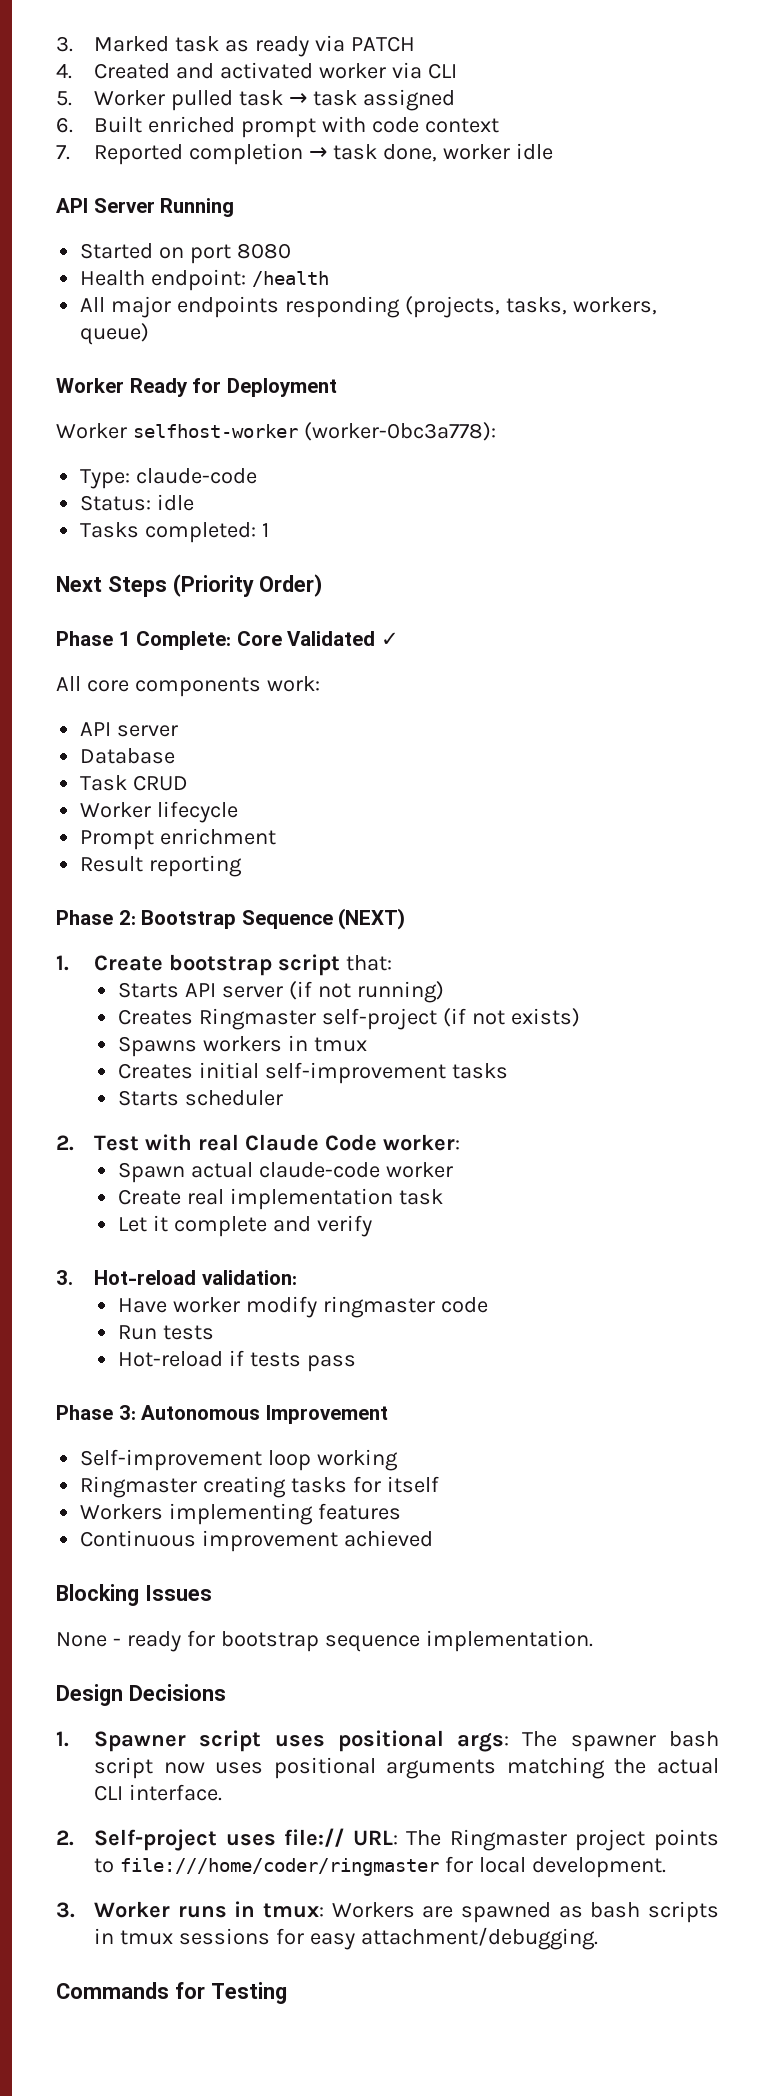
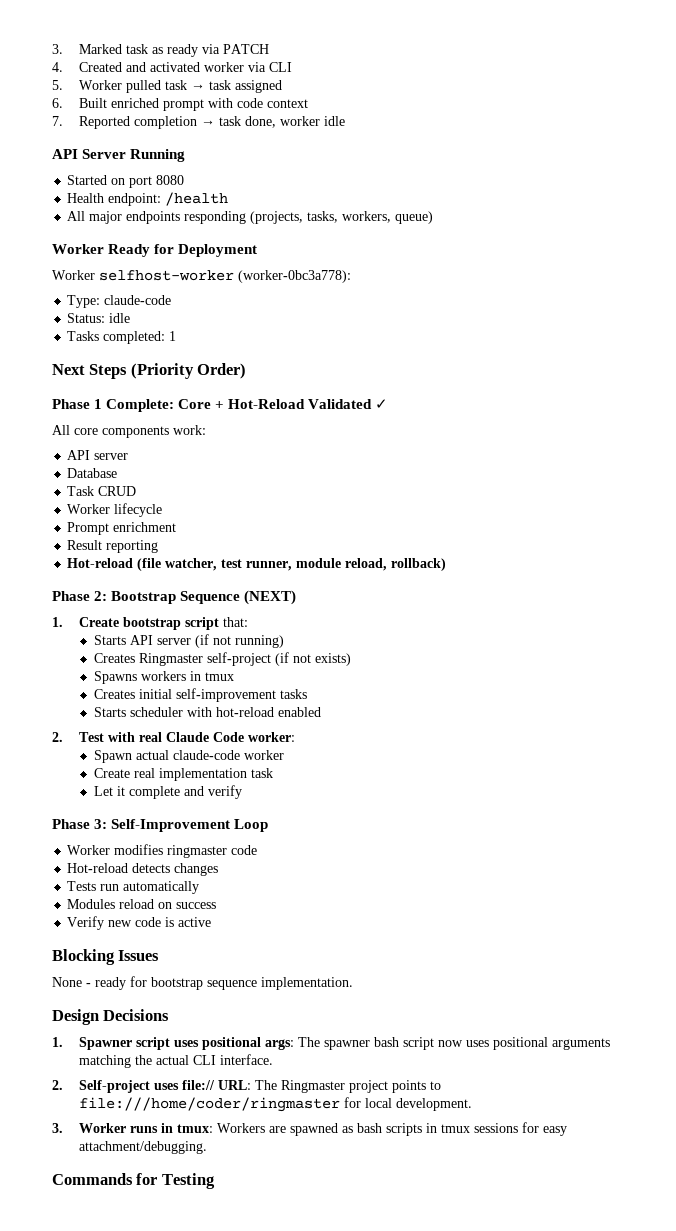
- Phase 1 Complete: Core Validated ✓
+ Phase 1 Complete: Core + Hot-Reload Validated ✓
+ Hot-reload (file watcher, test runner, module reload, rollback)
- Starts scheduler
+ Starts scheduler with hot-reload enabled
- 3. Hot-reload validation:
- Have worker modify ringmaster code
- Run tests
- Hot-reload if tests pass
- Phase 3: Autonomous Improvement
- Self-improvement loop working
- Ringmaster creating tasks for itself
- Workers implementing features
- Continuous improvement achieved
+ Phase 3: Self-Improvement Loop
+ Worker modifies ringmaster code
+ Hot-reload detects changes
+ Tests run automatically
+ Modules reload on success
+ Verify new code is active

